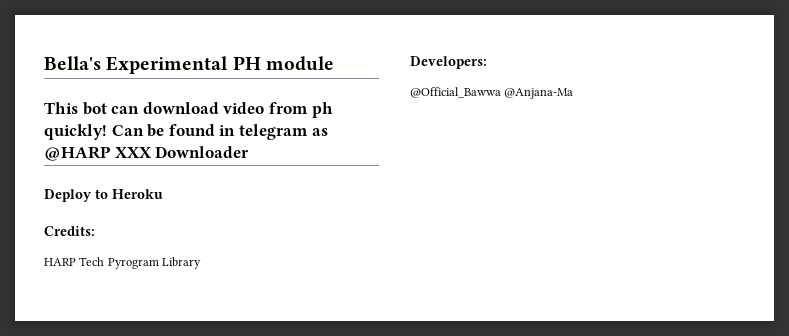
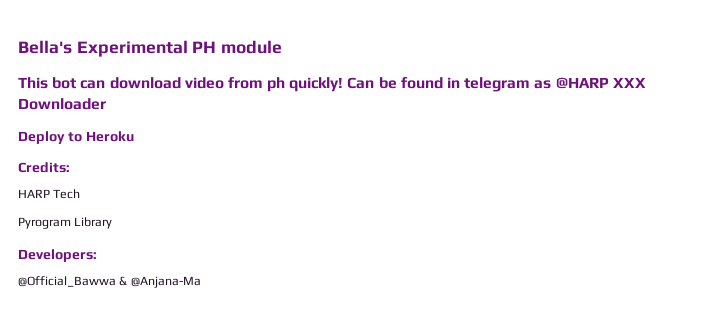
- HARP Tech Pyrogram Library
+ HARP Tech
+ Pyrogram Library
- @Official_Bawwa @Anjana-Ma
+ @Official_Bawwa & @Anjana-Ma

